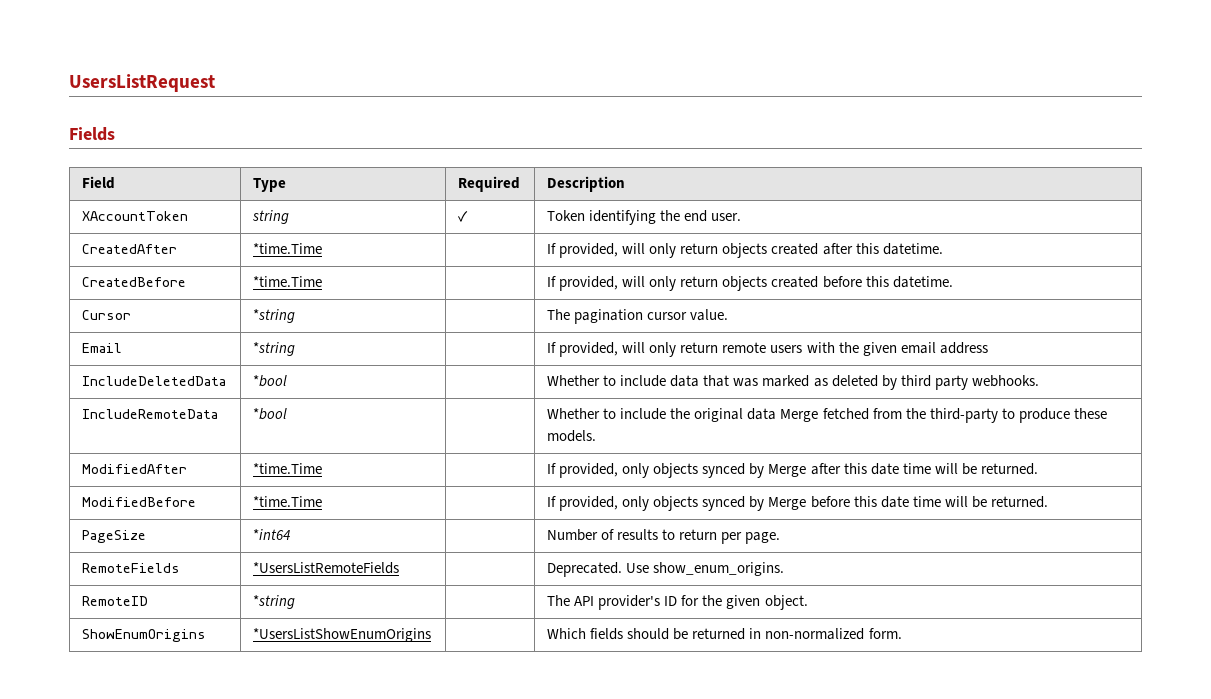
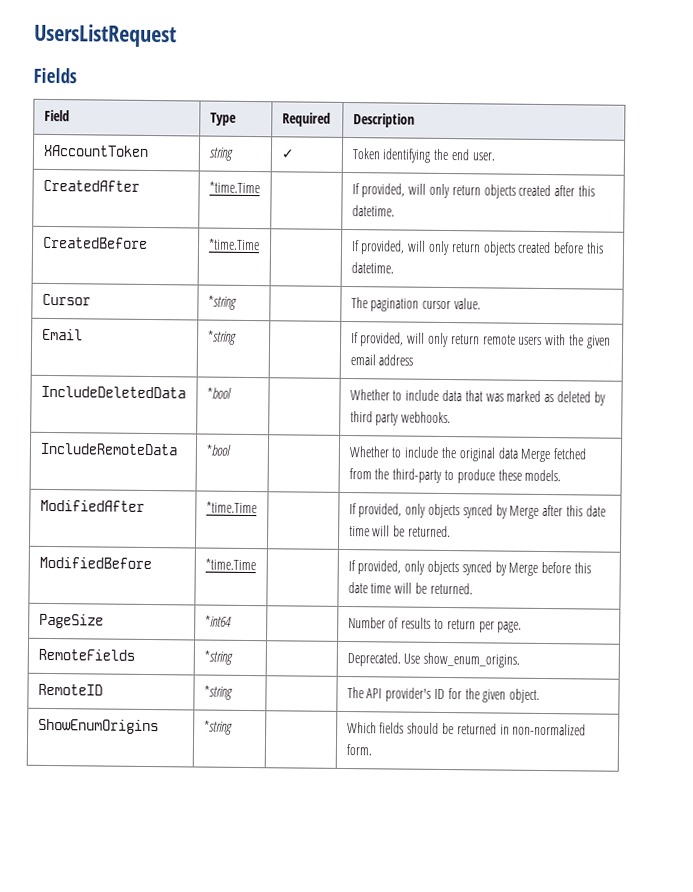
- RemoteFields | *UsersListRemoteFields | | Deprecated. Use show_enum_origins.
+ RemoteFields | *string | | Deprecated. Use show_enum_origins.
- ShowEnumOrigins | *UsersListShowEnumOrigins | | Which fields should be returned in non-normalized form.
+ ShowEnumOrigins | *string | | Which fields should be returned in non-normalized form.

